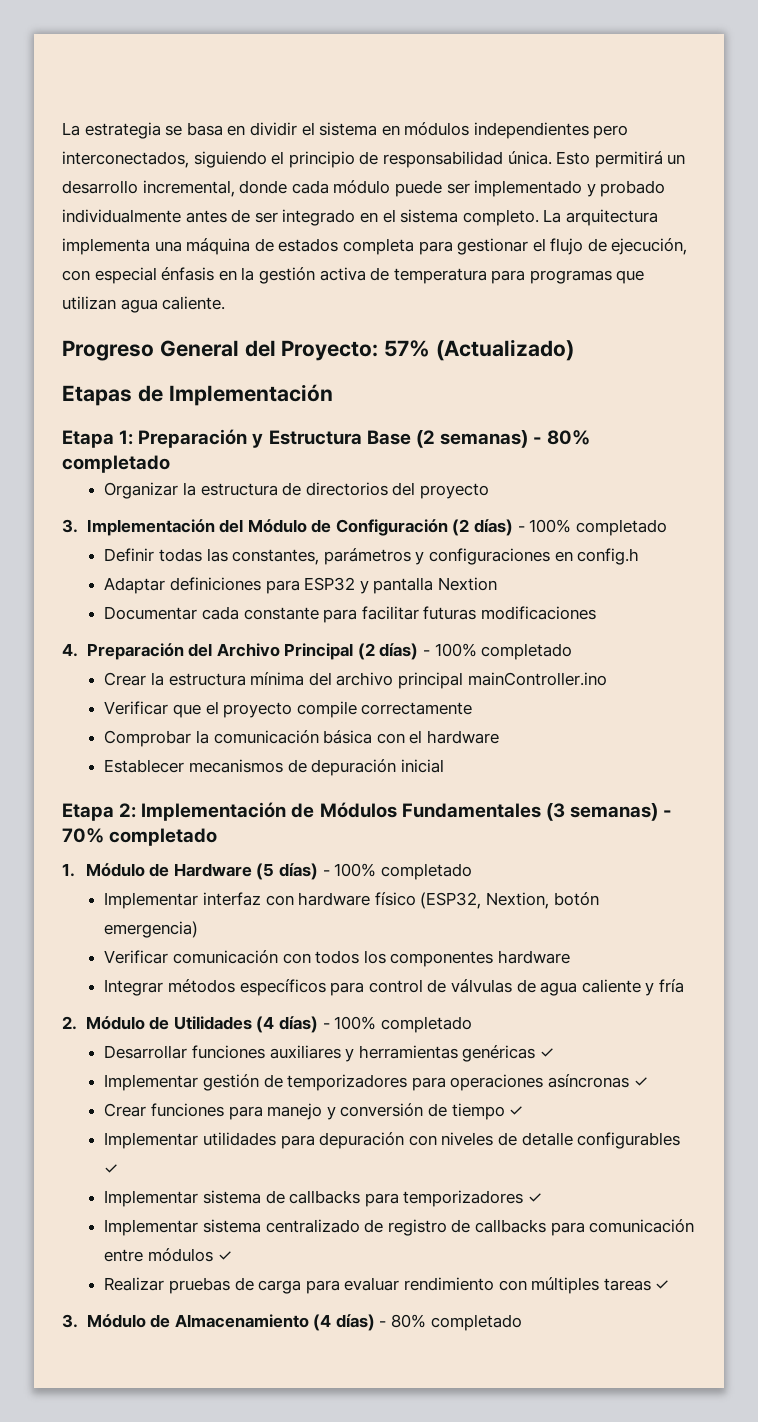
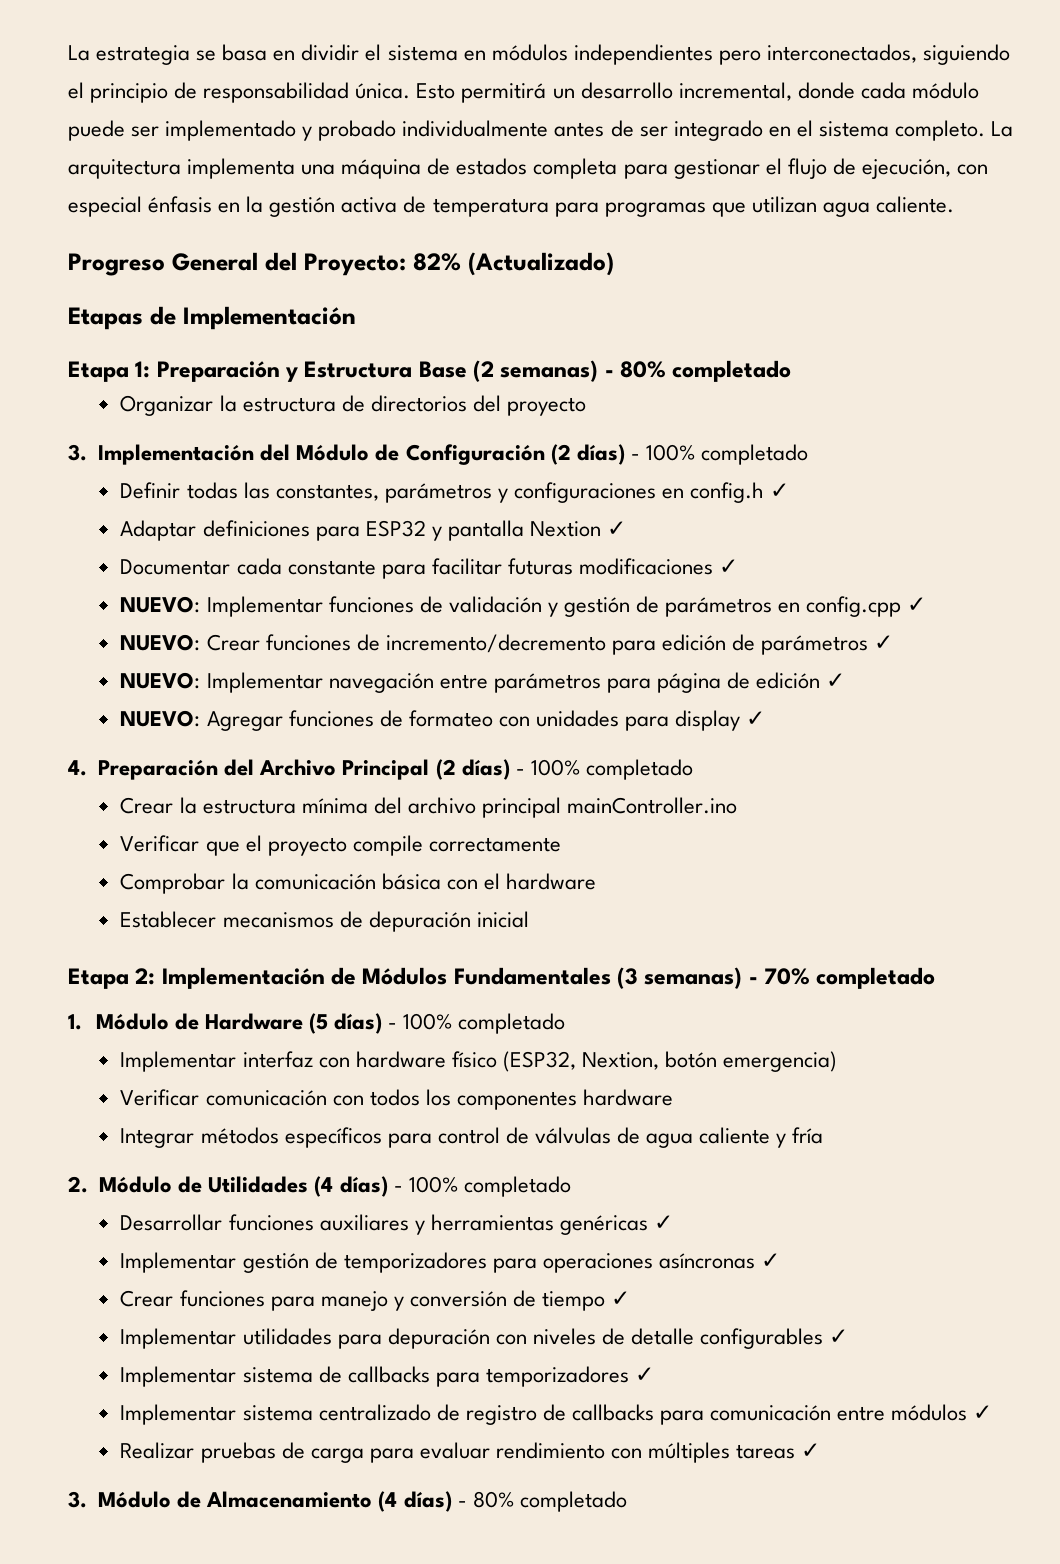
- Progreso General del Proyecto: 57% (Actualizado)
+ Progreso General del Proyecto: 82% (Actualizado)
- Definir todas las constantes, parámetros y configuraciones en config.h
+ Definir todas las constantes, parámetros y configuraciones en config.h ✓
- Adaptar definiciones para ESP32 y pantalla Nextion
+ Adaptar definiciones para ESP32 y pantalla Nextion ✓
- Documentar cada constante para facilitar futuras modificaciones
+ Documentar cada constante para facilitar futuras modificaciones ✓
+ NUEVO: Implementar funciones de validación y gestión de parámetros en config.cpp ✓
+ NUEVO: Crear funciones de incremento/decremento para edición de parámetros ✓
+ NUEVO: Implementar navegación entre parámetros para página de edición ✓
+ NUEVO: Agregar funciones de formateo con unidades para display ✓

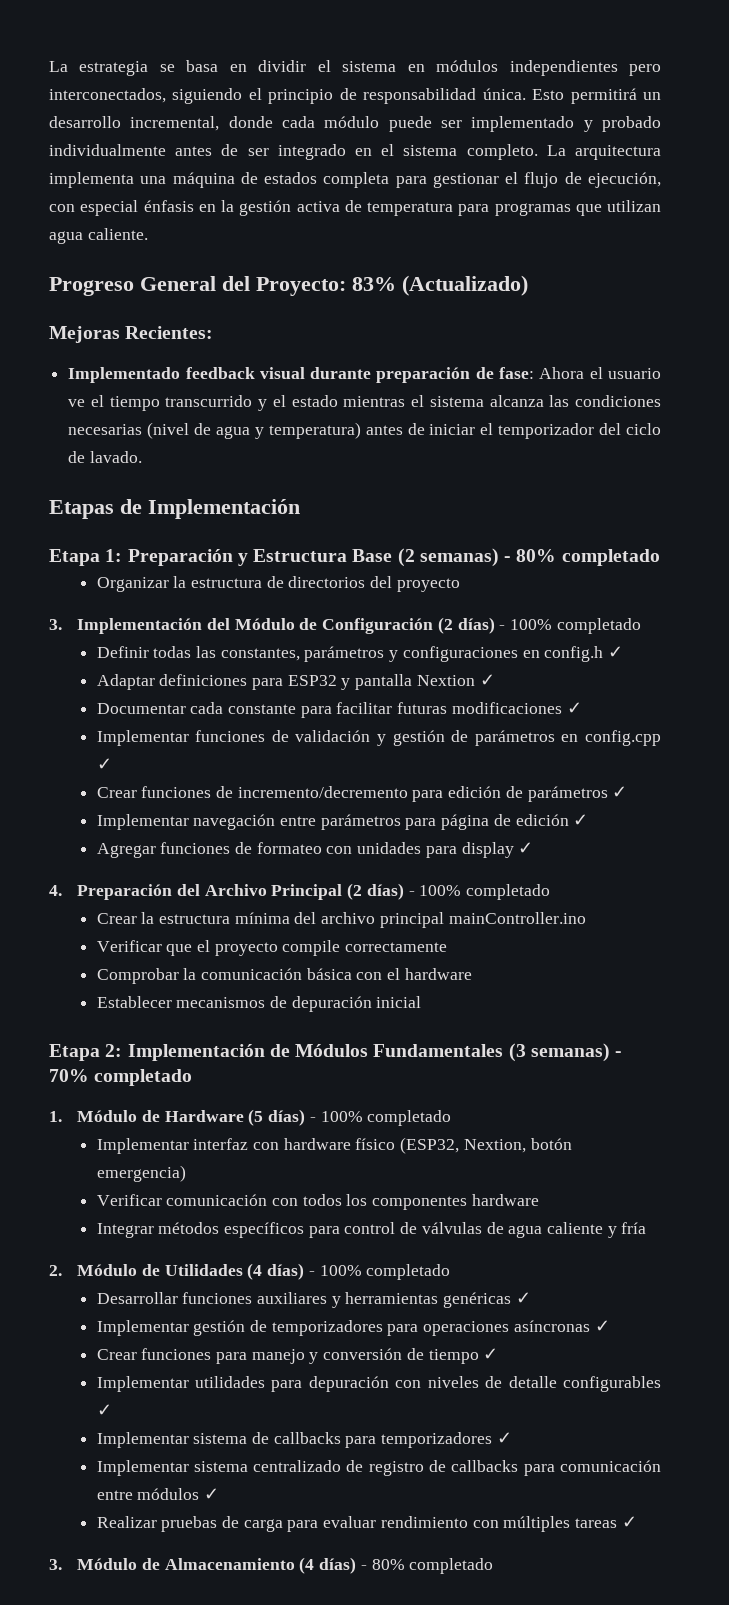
- Progreso General del Proyecto: 82% (Actualizado)
+ Progreso General del Proyecto: 83% (Actualizado)
+ Mejoras Recientes:
+ Implementado feedback visual durante preparación de fase: Ahora el usuario ve el tiempo transcurrido y el estado mientras el sistema alcanza las condiciones necesarias (nivel de agua y temperatura) antes de iniciar el temporizador del ciclo de lavado.
- NUEVO: Implementar funciones de validación y gestión de parámetros en config.cpp ✓
+ Implementar funciones de validación y gestión de parámetros en config.cpp ✓
- NUEVO: Crear funciones de incremento/decremento para edición de parámetros ✓
+ Crear funciones de incremento/decremento para edición de parámetros ✓
- NUEVO: Implementar navegación entre parámetros para página de edición ✓
+ Implementar navegación entre parámetros para página de edición ✓
- NUEVO: Agregar funciones de formateo con unidades para display ✓
+ Agregar funciones de formateo con unidades para display ✓

